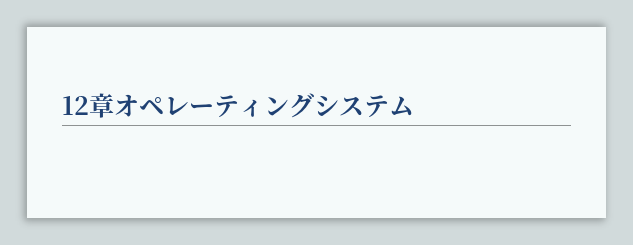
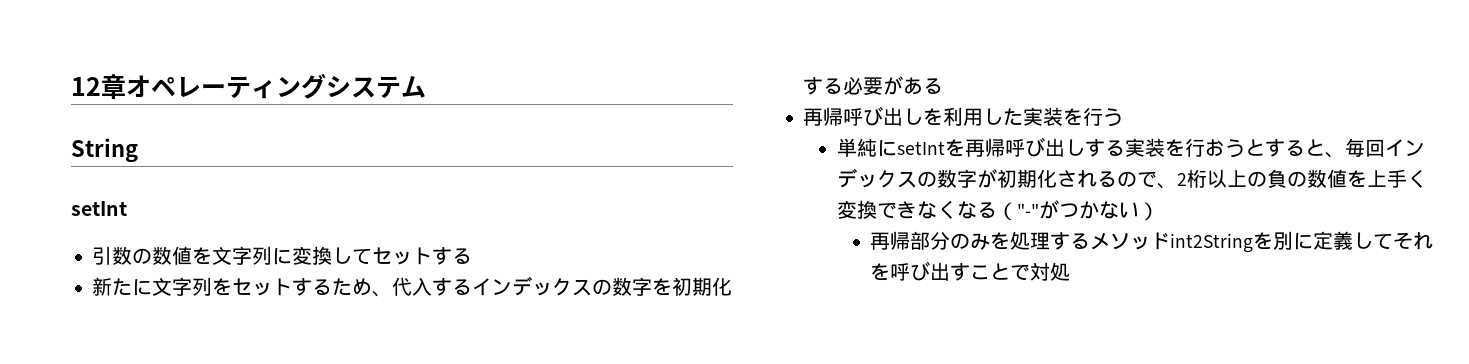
+ String
+ setInt
+ 引数の数値を文字列に変換してセットする
+ 新たに文字列をセットするため、代入するインデックスの数字を初期化する必要がある
+ 再帰呼び出しを利用した実装を行う
+ 単純にsetIntを再帰呼び出しする実装を行おうとすると、毎回インデックスの数字が初期化されるので、2桁以上の負の数値を上手く変換できなくなる（"-"がつかない）
+ 再帰部分のみを処理するメソッドint2Stringを別に定義してそれを呼び出すことで対処

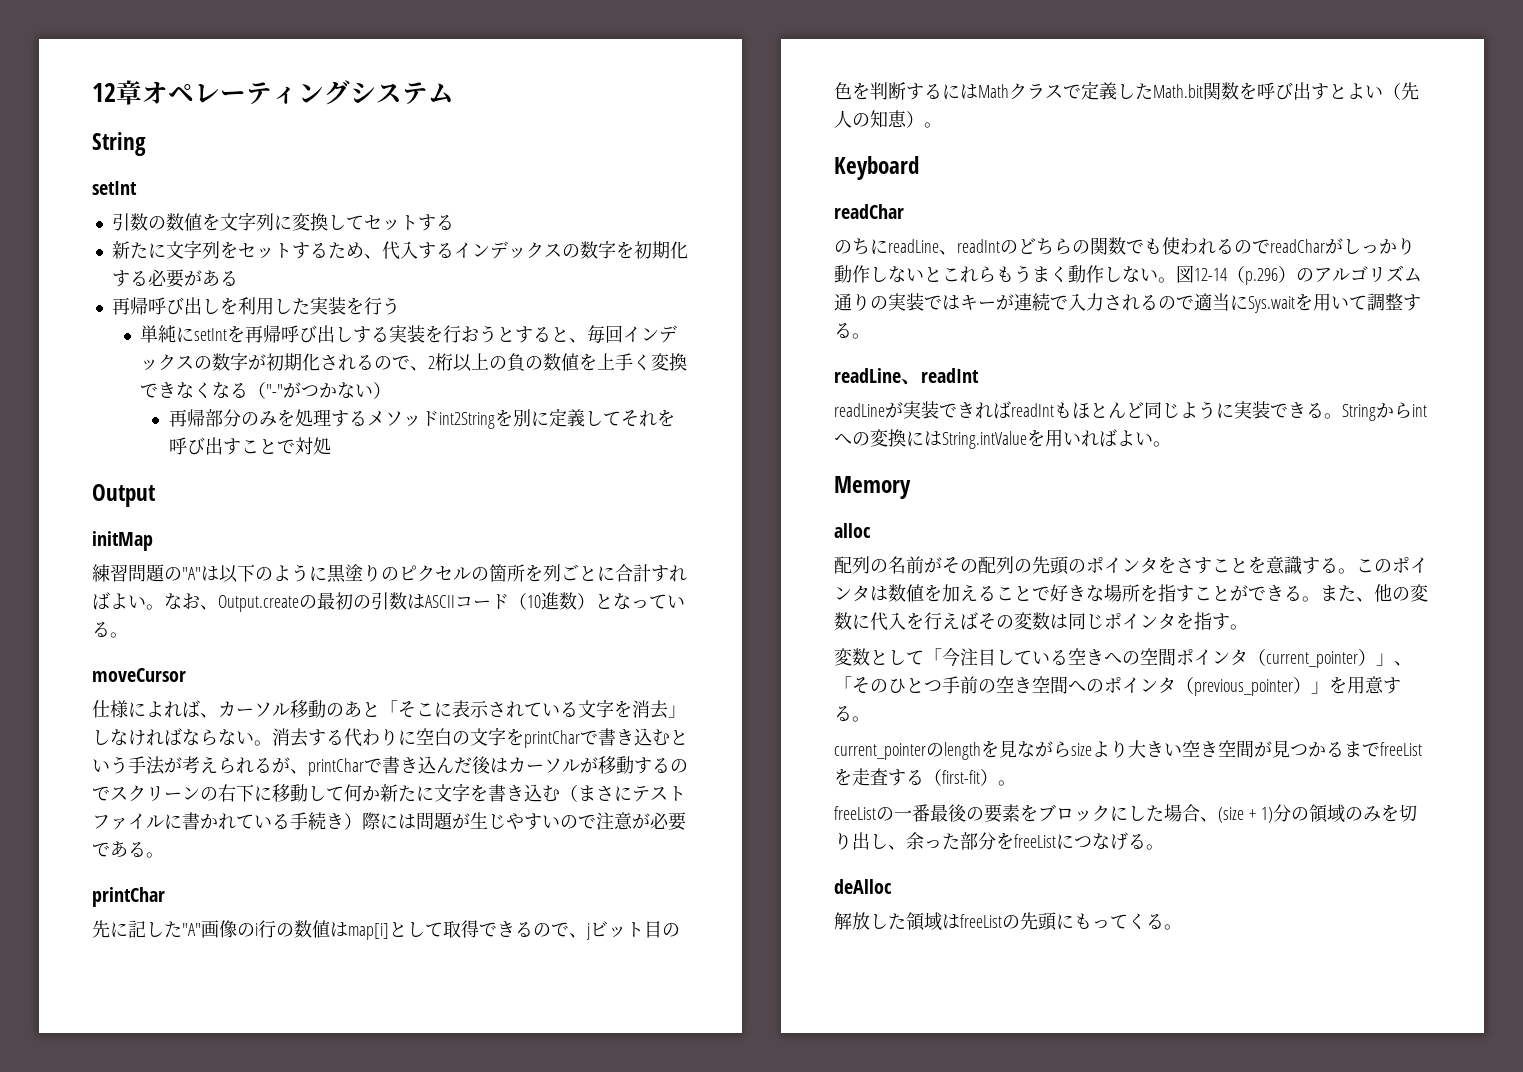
+ Output
+ initMap
+ 練習問題の"A"は以下のように黒塗りのピクセルの箇所を列ごとに合計すればよい。なお、Output.createの最初の引数はASCIIコード（10進数）となっている。
+ moveCursor
+ 仕様によれば、カーソル移動のあと「そこに表示されている文字を消去」しなければならない。消去する代わりに空白の文字をprintCharで書き込むという手法が考えられるが、printCharで書き込んだ後はカーソルが移動するのでスクリーンの右下に移動して何か新たに文字を書き込む（まさにテストファイルに書かれている手続き）際には問題が生じやすいので注意が必要である。
+ printChar
+ 先に記した"A"画像のi行の数値はmap[i]として取得できるので、jビット目の色を判断するにはMathクラスで定義したMath.bit関数を呼び出すとよい（先人の知恵）。
+ Keyboard
+ readChar
+ のちにreadLine、readIntのどちらの関数でも使われるのでreadCharがしっかり動作しないとこれらもうまく動作しない。図12-14（p.296）のアルゴリズム通りの実装ではキーが連続で入力されるので適当にSys.waitを用いて調整する。
+ readLine、readInt
+ readLineが実装できればreadIntもほとんど同じように実装できる。Stringからintへの変換にはString.intValueを用いればよい。
+ Memory
+ alloc
+ 配列の名前がその配列の先頭のポインタをさすことを意識する。このポインタは数値を加えることで好きな場所を指すことができる。また、他の変数に代入を行えばその変数は同じポインタを指す。
+ 変数として「今注目している空きへの空間ポインタ（current_pointer）」、「そのひとつ手前の空き空間へのポインタ（previous_pointer）」を用意する。
+ current_pointerのlengthを見ながらsizeより大きい空き空間が見つかるまでfreeListを走査する（first-fit）。
+ freeListの一番最後の要素をブロックにした場合、(size + 1)分の領域のみを切り出し、余った部分をfreeListにつなげる。
+ deAlloc
+ 解放した領域はfreeListの先頭にもってくる。

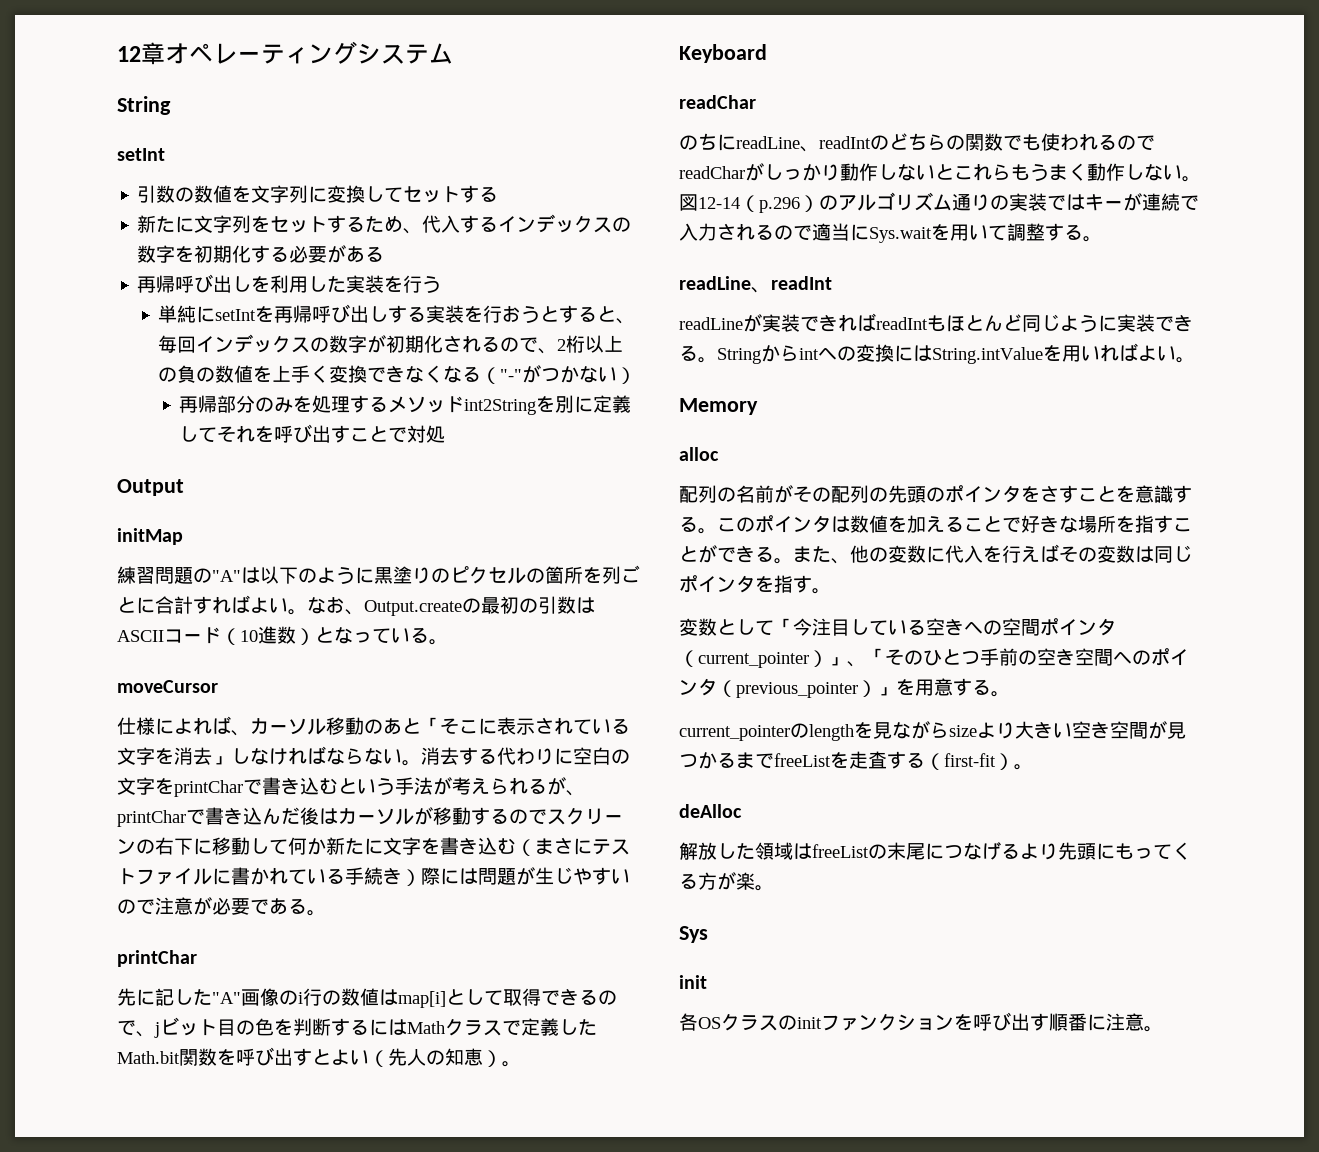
- freeListの一番最後の要素をブロックにした場合、(size + 1)分の領域のみを切り出し、余った部分をfreeListにつなげる。
- 解放した領域はfreeListの先頭にもってくる。
+ 解放した領域はfreeListの末尾につなげるより先頭にもってくる方が楽。
+ Sys
+ init
+ 各OSクラスのinitファンクションを呼び出す順番に注意。

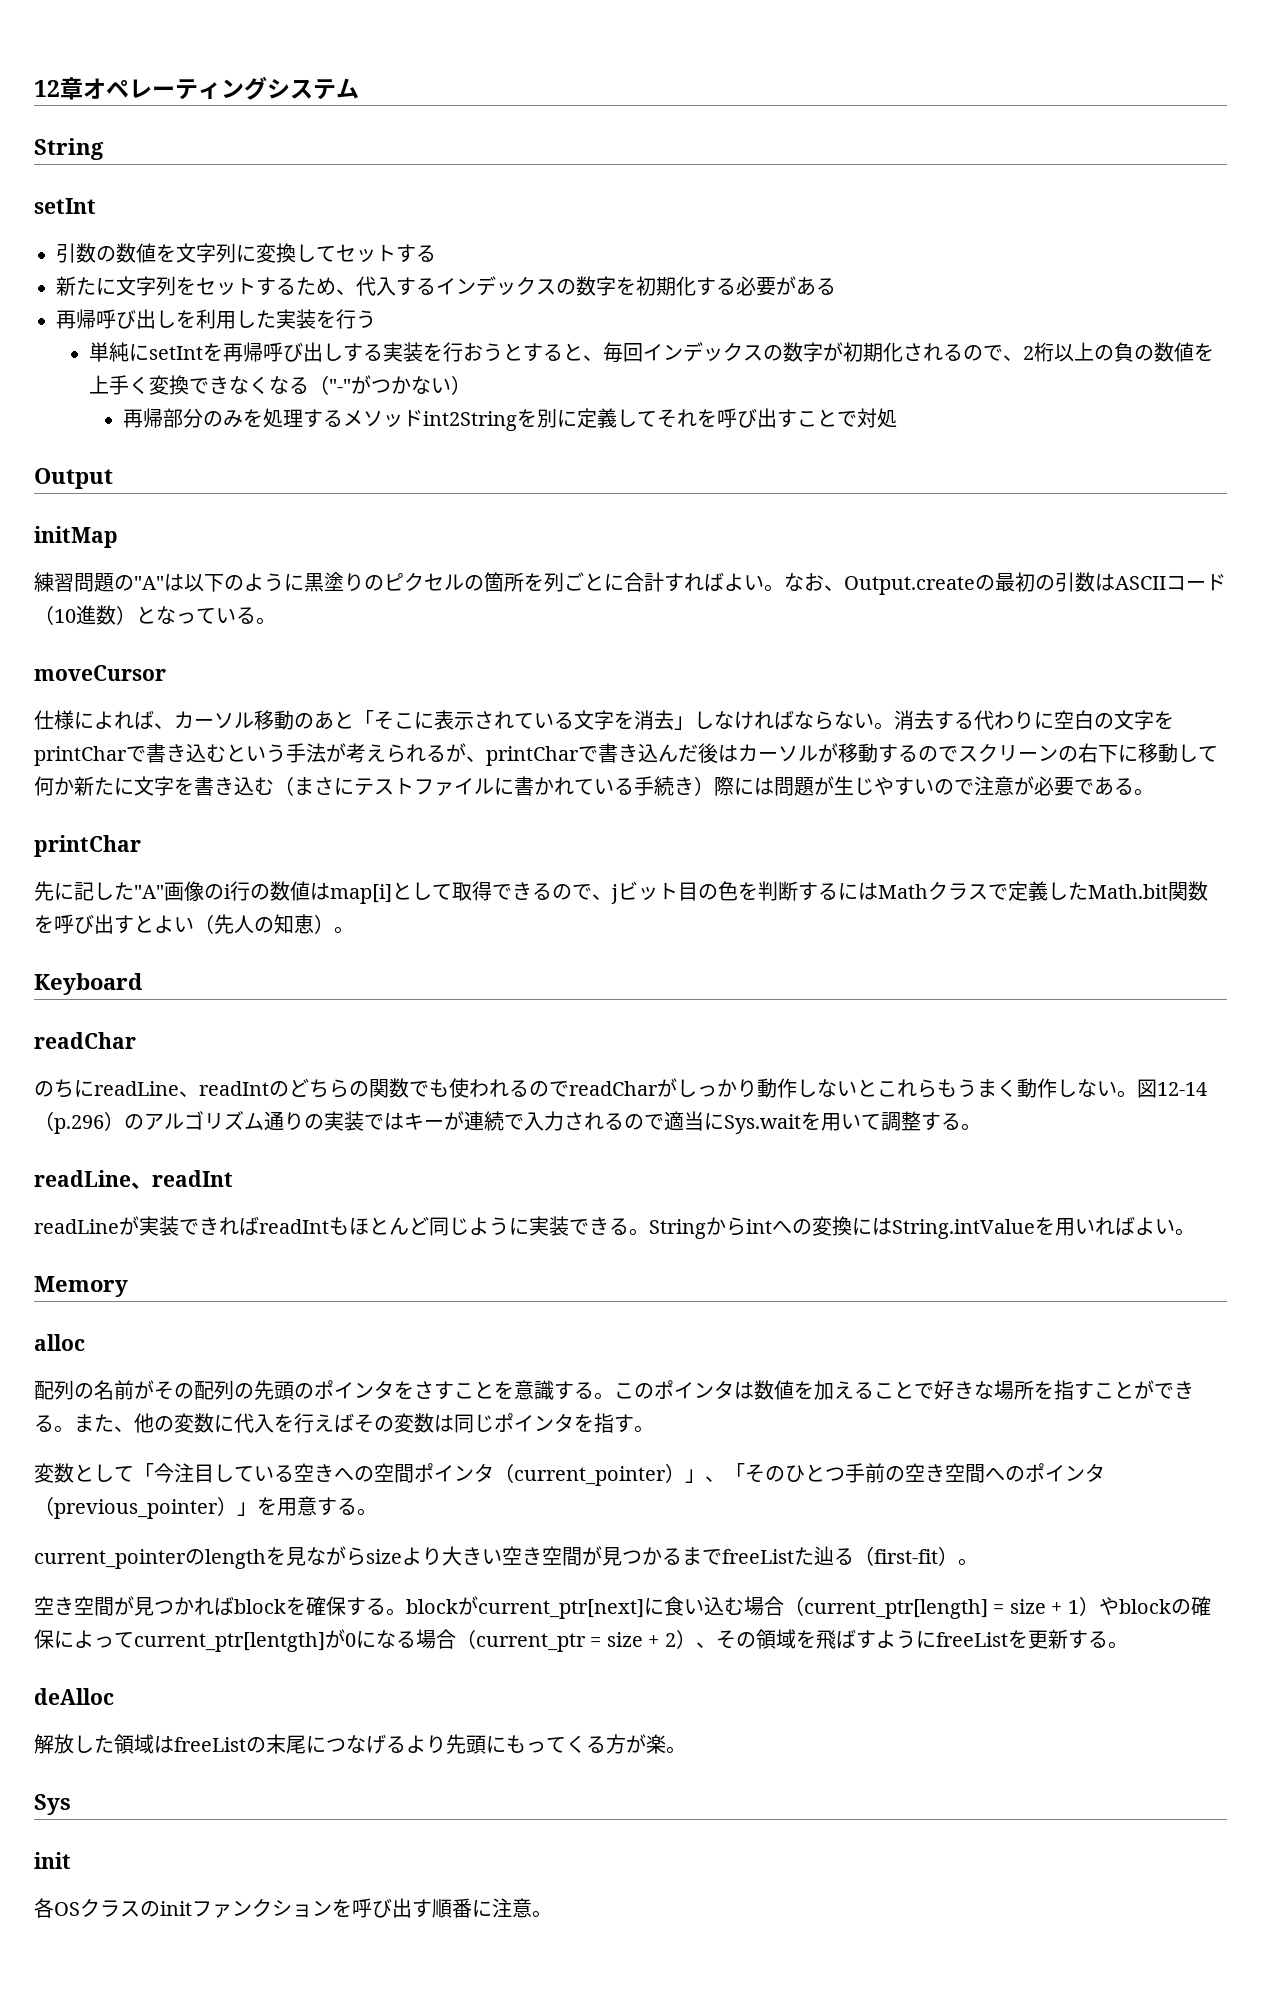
- current_pointerのlengthを見ながらsizeより大きい空き空間が見つかるまでfreeListを走査する（first-fit）。
+ current_pointerのlengthを見ながらsizeより大きい空き空間が見つかるまでfreeListた辿る（first-fit）。
+ 空き空間が見つかればblockを確保する。blockがcurrent_ptr[next]に食い込む場合（current_ptr[length] = size + 1）やblockの確保によってcurrent_ptr[lentgth]が0になる場合（current_ptr = size + 2）、その領域を飛ばすようにfreeListを更新する。

